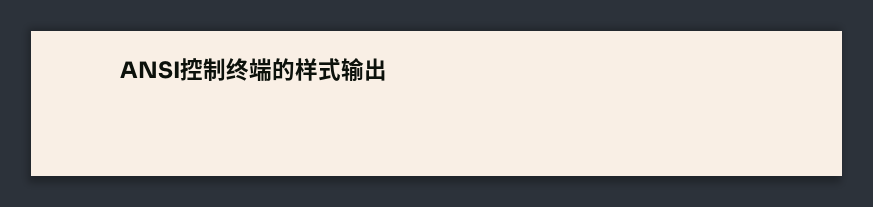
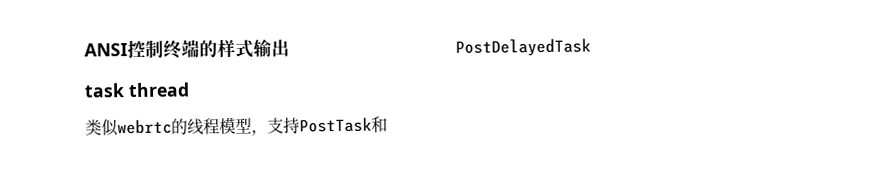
+ task thread
+ 类似webrtc的线程模型，支持PostTask和PostDelayedTask

